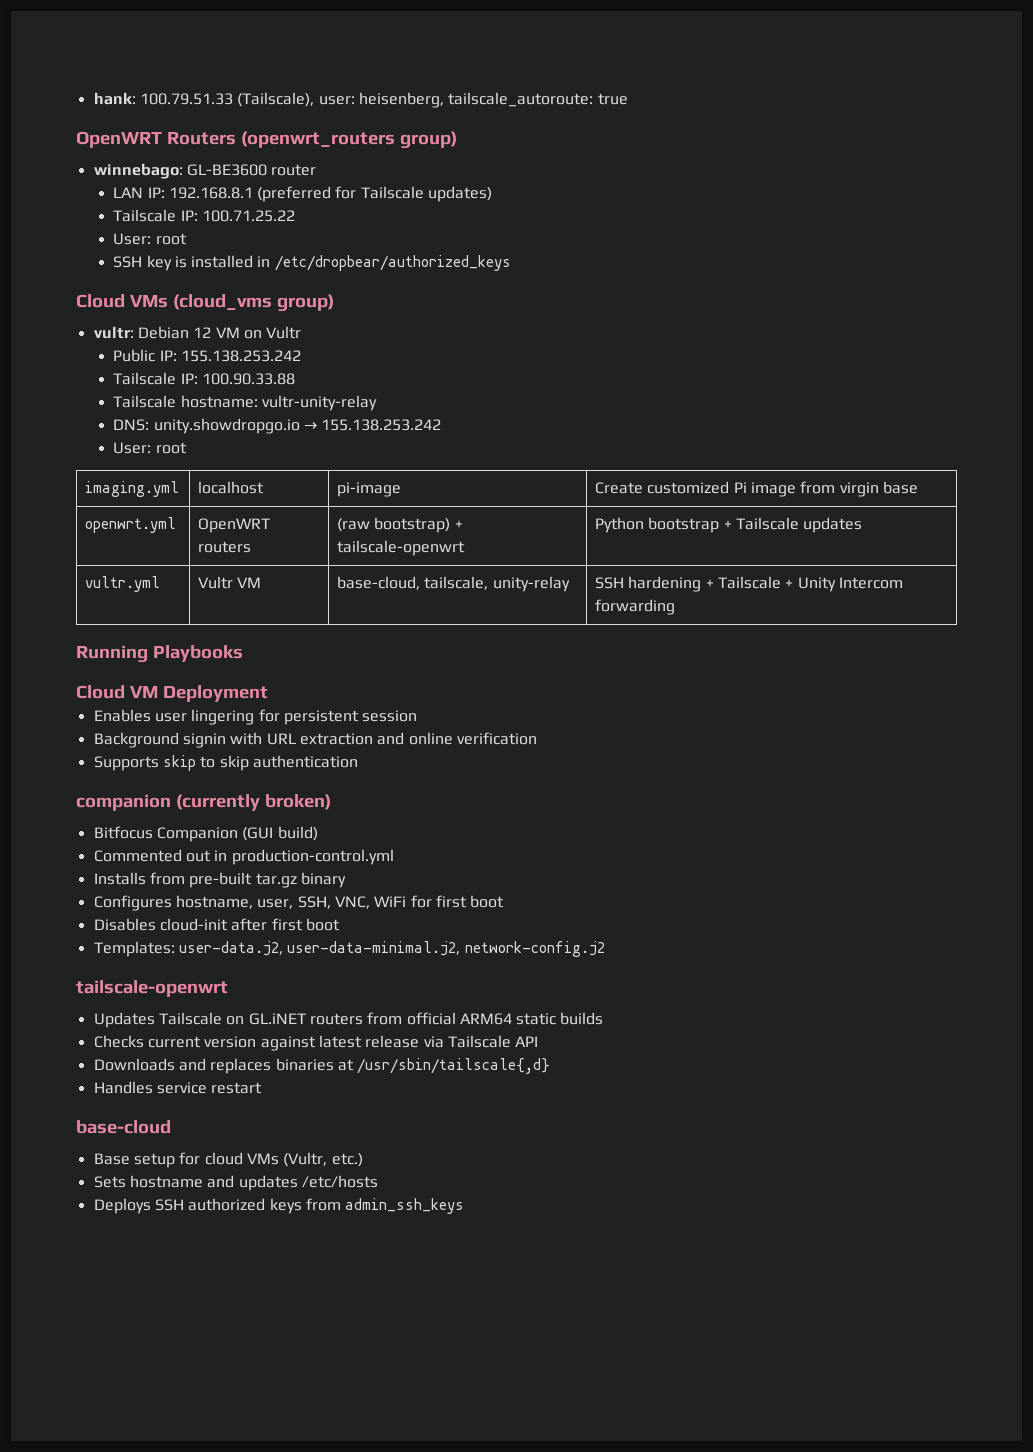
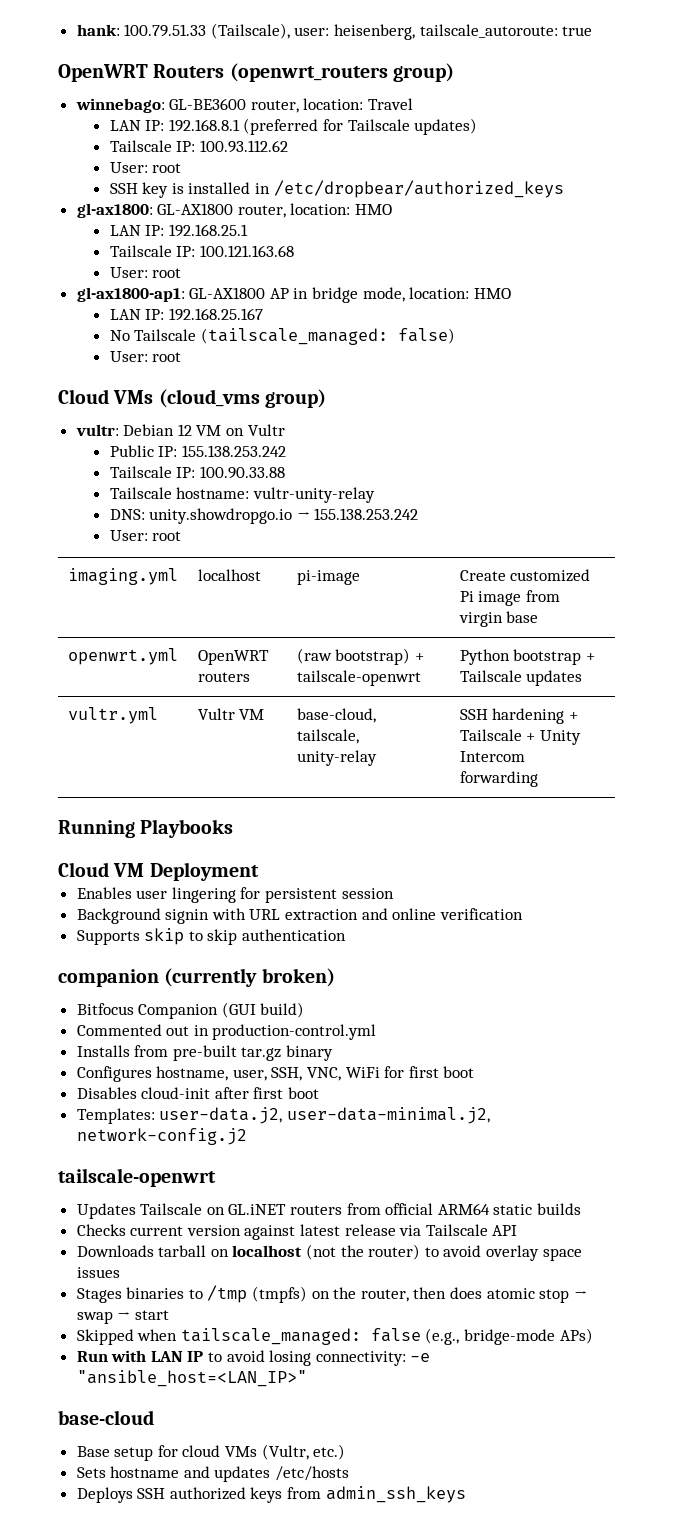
- winnebago: GL-BE3600 router
+ winnebago: GL-BE3600 router, location: Travel
- Tailscale IP: 100.71.25.22
+ Tailscale IP: 100.93.112.62
+ gl-ax1800: GL-AX1800 router, location: HMO
+ LAN IP: 192.168.25.1
+ Tailscale IP: 100.121.163.68
+ User: root
+ gl-ax1800-ap1: GL-AX1800 AP in bridge mode, location: HMO
+ LAN IP: 192.168.25.167
+ No Tailscale (tailscale_managed: false)
+ User: root
- Downloads and replaces binaries at /usr/sbin/tailscale{,d}
- Handles service restart
+ Downloads tarball on localhost (not the router) to avoid overlay space issues
+ Stages binaries to /tmp (tmpfs) on the router, then does atomic stop → swap → start
+ Skipped when tailscale_managed: false (e.g., bridge-mode APs)
+ Run with LAN IP to avoid losing connectivity: -e "ansible_host=<LAN_IP>"

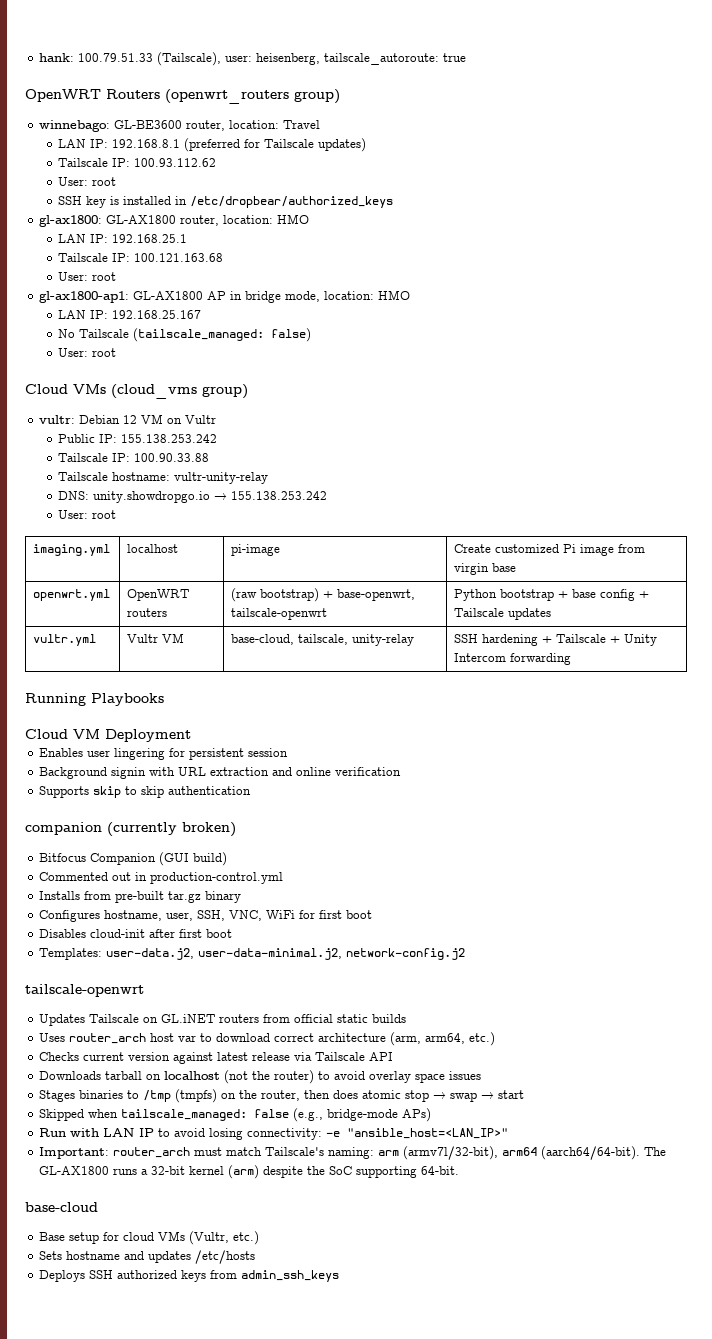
- openwrt.yml | OpenWRT routers | (raw bootstrap) + tailscale-openwrt | Python bootstrap + Tailscale updates
+ openwrt.yml | OpenWRT routers | (raw bootstrap) + base-openwrt, tailscale-openwrt | Python bootstrap + base config + Tailscale updates
- Updates Tailscale on GL.iNET routers from official ARM64 static builds
+ Updates Tailscale on GL.iNET routers from official static builds
+ Uses router_arch host var to download correct architecture (arm, arm64, etc.)
+ Important: router_arch must match Tailscale's naming: arm (armv7l/32-bit), arm64 (aarch64/64-bit). The GL-AX1800 runs a 32-bit kernel (arm) despite the SoC supporting 64-bit.

